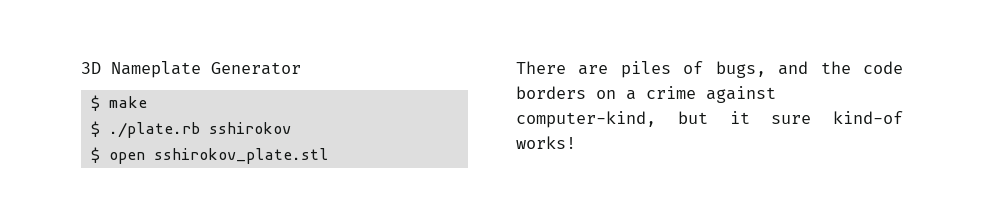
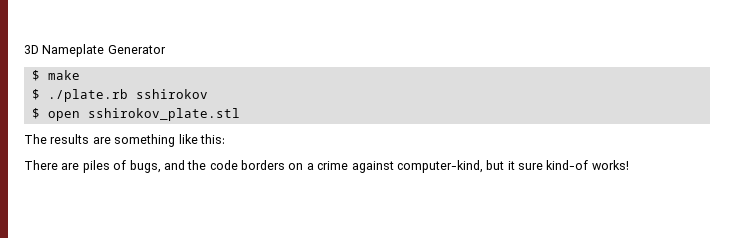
+ The results are something like this:

